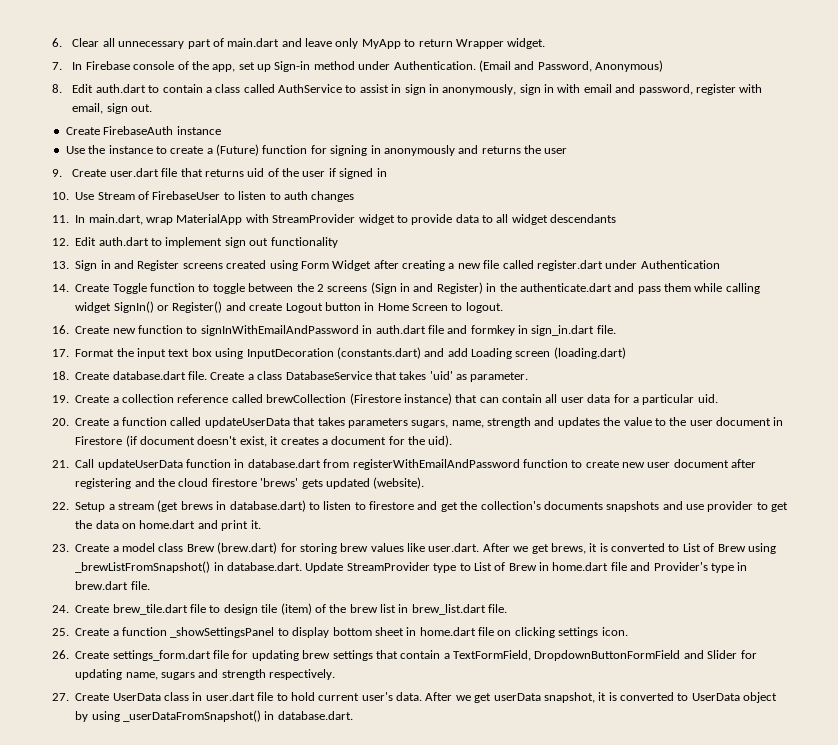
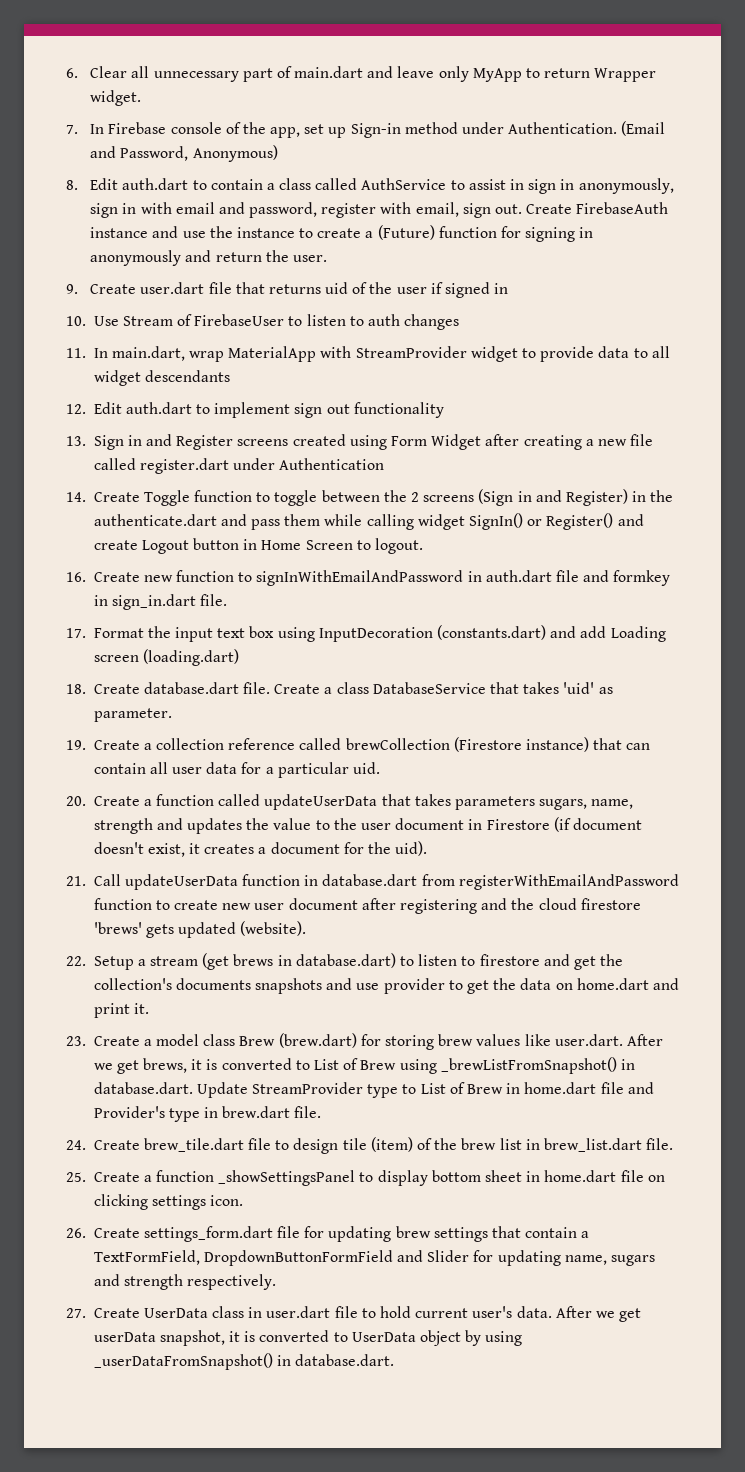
- 8. Edit auth.dart to contain a class called AuthService to assist in sign in anonymously, sign in with email and password, register with email, sign out.
- Create FirebaseAuth instance
- Use the instance to create a (Future) function for signing in anonymously and returns the user
+ 8. Edit auth.dart to contain a class called AuthService to assist in sign in anonymously, sign in with email and password, register with email, sign out. Create FirebaseAuth instance and use the instance to create a (Future) function for signing in anonymously and return the user.

